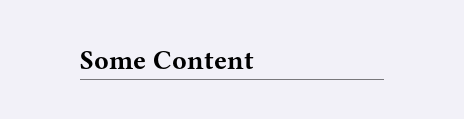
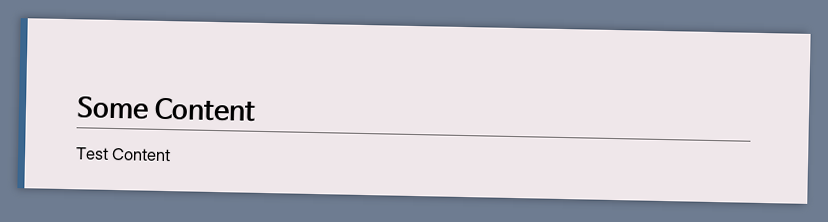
+ Test Content

